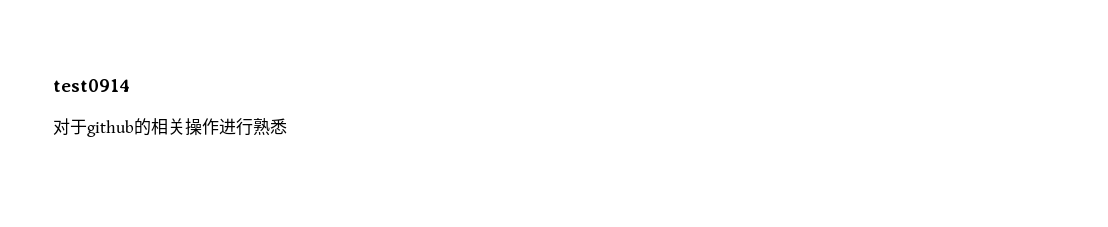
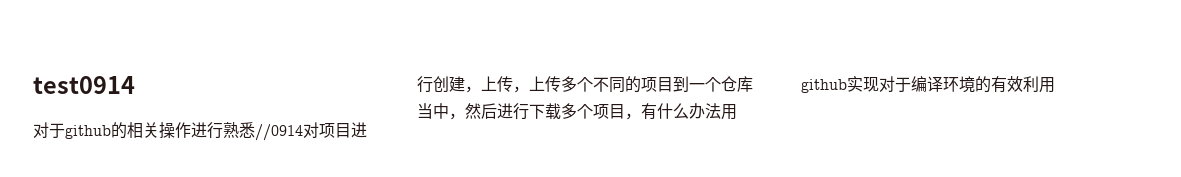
- 对于github的相关操作进行熟悉
+ 对于github的相关操作进行熟悉//0914对项目进行创建，上传，上传多个不同的项目到一个仓库当中，然后进行下载多个项目，有什么办法用github实现对于编译环境的有效利用

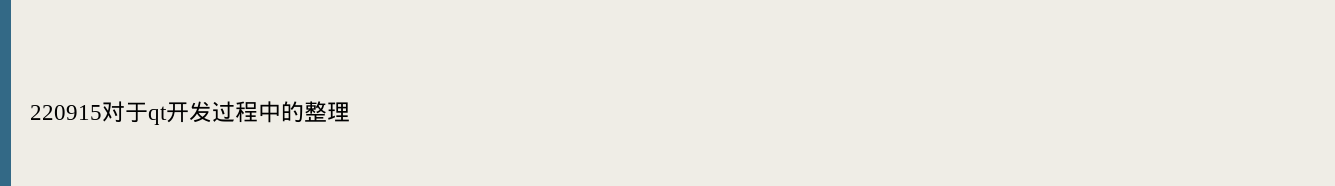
- test0914
- 对于github的相关操作进行熟悉//0914对项目进行创建，上传，上传多个不同的项目到一个仓库当中，然后进行下载多个项目，有什么办法用github实现对于编译环境的有效利用
+ 220915对于qt开发过程中的整理

